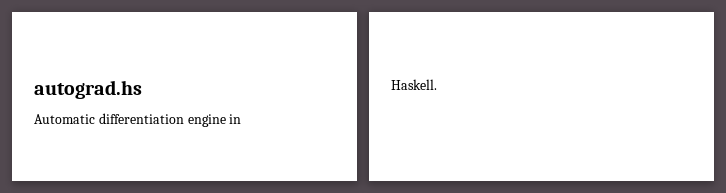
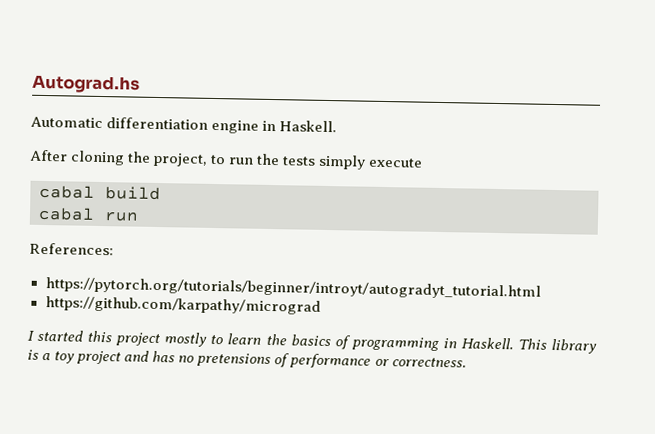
- autograd.hs
+ Autograd.hs
+ After cloning the project, to run the tests simply execute
+ cabal build
+ cabal run
+ References:
+ https://pytorch.org/tutorials/beginner/introyt/autogradyt_tutorial.html
+ https://github.com/karpathy/micrograd
+ I started this project mostly to learn the basics of programming in Haskell. This library is a toy project and has no pretensions of performance or correctness.

